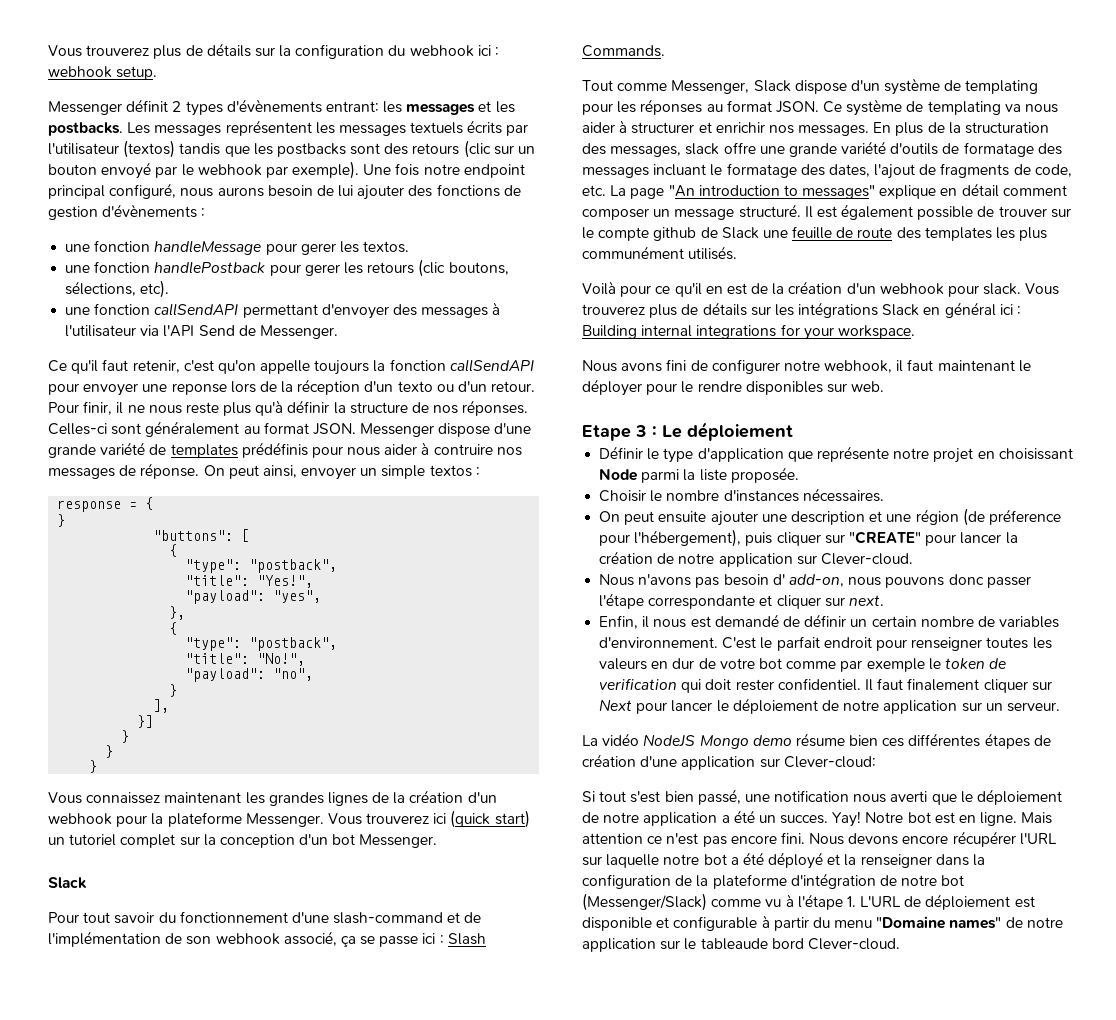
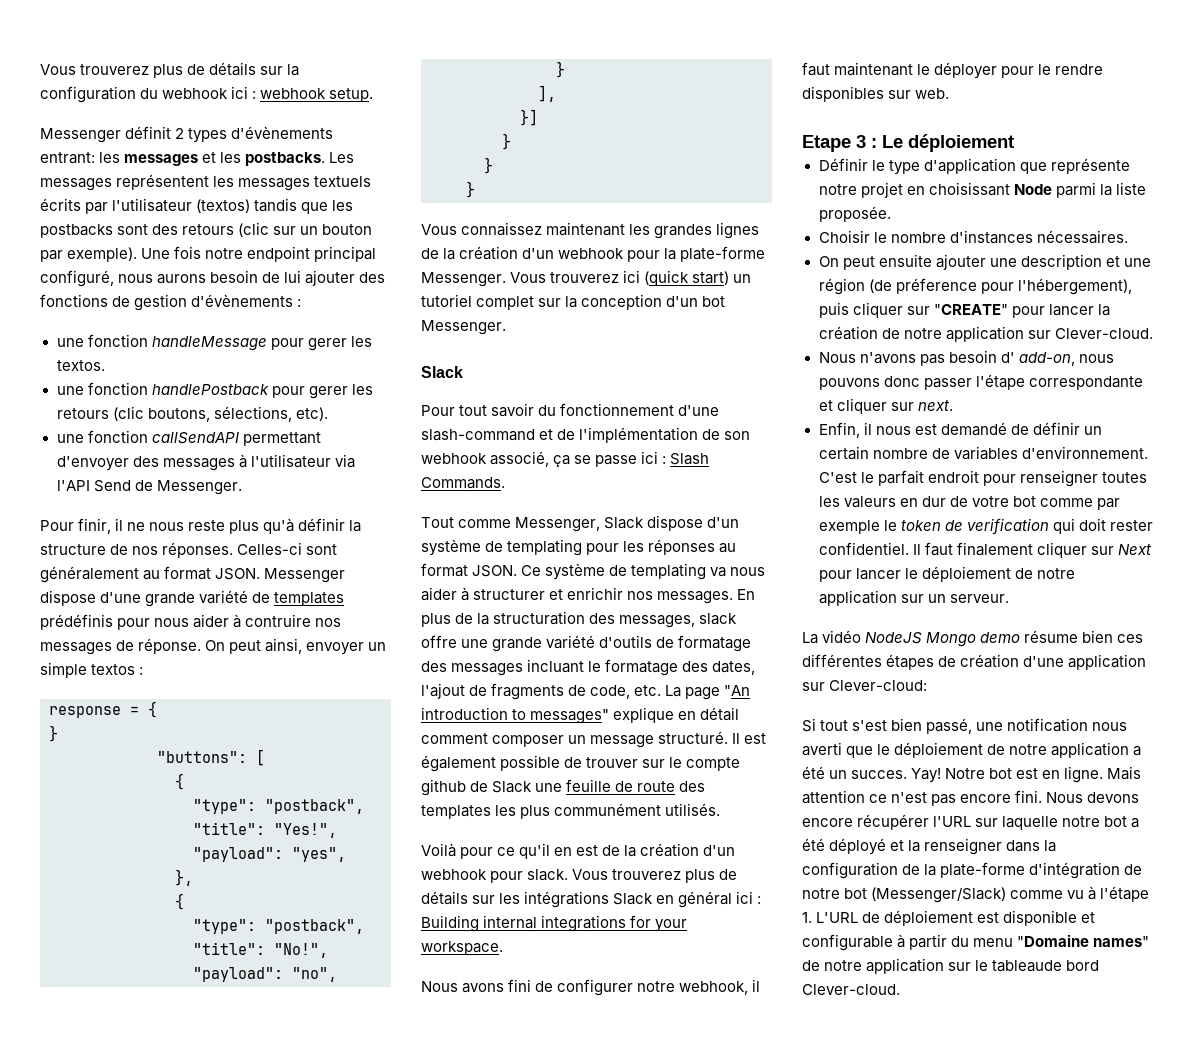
- Les messages représentent les messages textuels écrits par l'utilisateur (textos) tandis que les postbacks sont des retours (clic sur un bouton envoyé par le webhook par exemple).
+ Les messages représentent les messages textuels écrits par l'utilisateur (textos) tandis que les postbacks sont des retours (clic sur un bouton par exemple).
- Ce qu'il faut retenir, c'est qu'on appelle toujours la fonction callSendAPI pour envoyer une reponse lors de la réception d'un texto ou d'un retour.
- Vous connaissez maintenant les grandes lignes de la création d'un webhook pour la plateforme Messenger.
+ Vous connaissez maintenant les grandes lignes de la création d'un webhook pour la plate-forme Messenger.
- Nous devons encore récupérer l'URL sur laquelle notre bot a été déployé et la renseigner dans la configuration de la plateforme d'intégration de notre bot (Messenger/Slack) comme vu à l'étape 1. L'URL de déploiement est disponible et configurable à partir du menu "Domaine names" de notre application sur le tableaude bord Clever-cloud.
+ Nous devons encore récupérer l'URL sur laquelle notre bot a été déployé et la renseigner dans la configuration de la plate-forme d'intégration de notre bot (Messenger/Slack) comme vu à l'étape 1. L'URL de déploiement est disponible et configurable à partir du menu "Domaine names" de notre application sur le tableaude bord Clever-cloud.

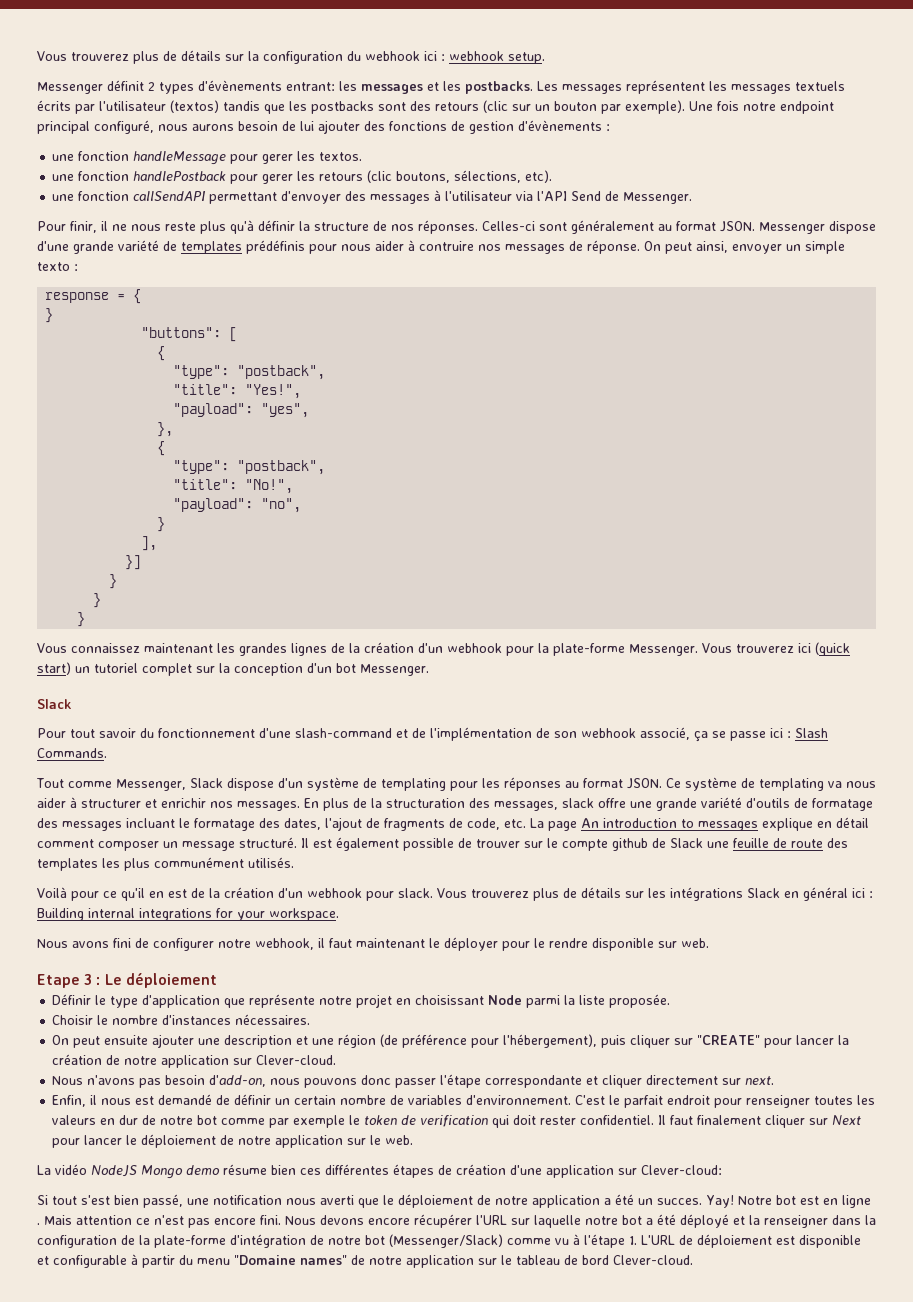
- On peut ainsi, envoyer un simple textos :
+ On peut ainsi, envoyer un simple texto :
- En plus de la structuration des messages, slack offre une grande variété d'outils de formatage des messages incluant le formatage des dates, l'ajout de fragments de code, etc. La page "An introduction to messages" explique en détail comment composer un message structuré.
+ En plus de la structuration des messages, slack offre une grande variété d'outils de formatage des messages incluant le formatage des dates, l'ajout de fragments de code, etc. La page An introduction to messages explique en détail comment composer un message structuré.
- Nous avons fini de configurer notre webhook, il faut maintenant le déployer pour le rendre disponibles sur web.
+ Nous avons fini de configurer notre webhook, il faut maintenant le déployer pour le rendre disponible sur web.
- On peut ensuite ajouter une description et une région (de préference pour l'hébergement), puis cliquer sur "CREATE" pour lancer la création de notre application sur Clever-cloud.
+ On peut ensuite ajouter une description et une région (de préférence pour l'hébergement), puis cliquer sur "CREATE" pour lancer la création de notre application sur Clever-cloud.
- Nous n'avons pas besoin d' add-on, nous pouvons donc passer l'étape correspondante et cliquer sur next.
+ Nous n'avons pas besoin d'add-on, nous pouvons donc passer l'étape correspondante et cliquer directement sur next.
- C'est le parfait endroit pour renseigner toutes les valeurs en dur de votre bot comme par exemple le token de verification qui doit rester confidentiel.
+ C'est le parfait endroit pour renseigner toutes les valeurs en dur de notre bot comme par exemple le token de verification qui doit rester confidentiel.
- Il faut finalement cliquer sur Next pour lancer le déploiement de notre application sur un serveur.
+ Il faut finalement cliquer sur Next pour lancer le déploiement de notre application sur le web.
- Notre bot est en ligne.
+ Notre bot est en ligne .
- Nous devons encore récupérer l'URL sur laquelle notre bot a été déployé et la renseigner dans la configuration de la plate-forme d'intégration de notre bot (Messenger/Slack) comme vu à l'étape 1. L'URL de déploiement est disponible et configurable à partir du menu "Domaine names" de notre application sur le tableaude bord Clever-cloud.
+ Nous devons encore récupérer l'URL sur laquelle notre bot a été déployé et la renseigner dans la configuration de la plate-forme d'intégration de notre bot (Messenger/Slack) comme vu à l'étape 1. L'URL de déploiement est disponible et configurable à partir du menu "Domaine names" de notre application sur le tableau de bord Clever-cloud.

